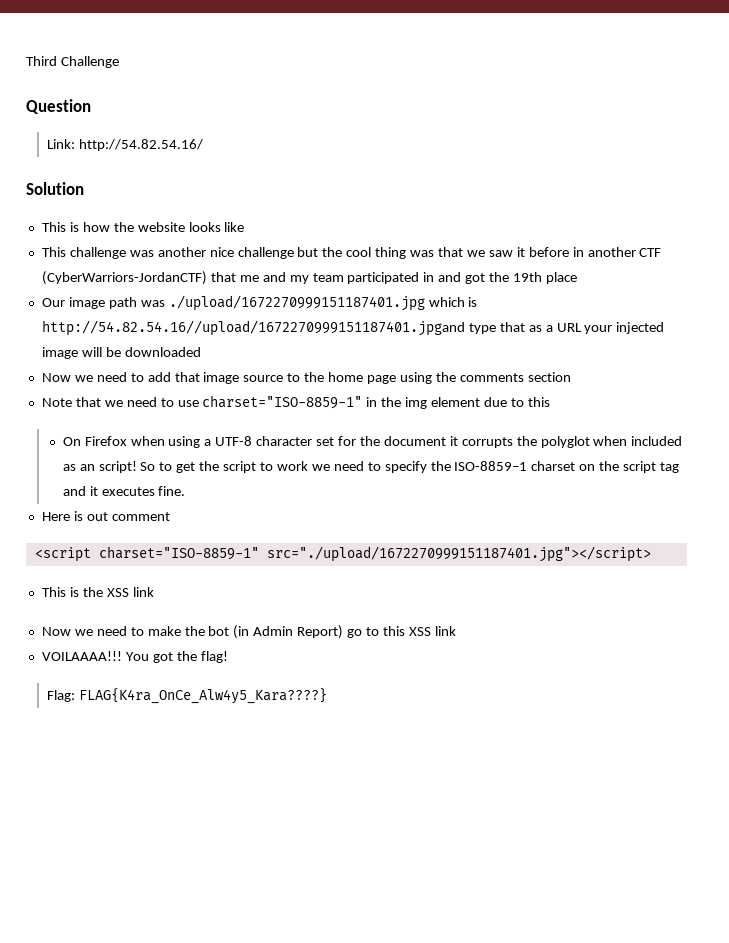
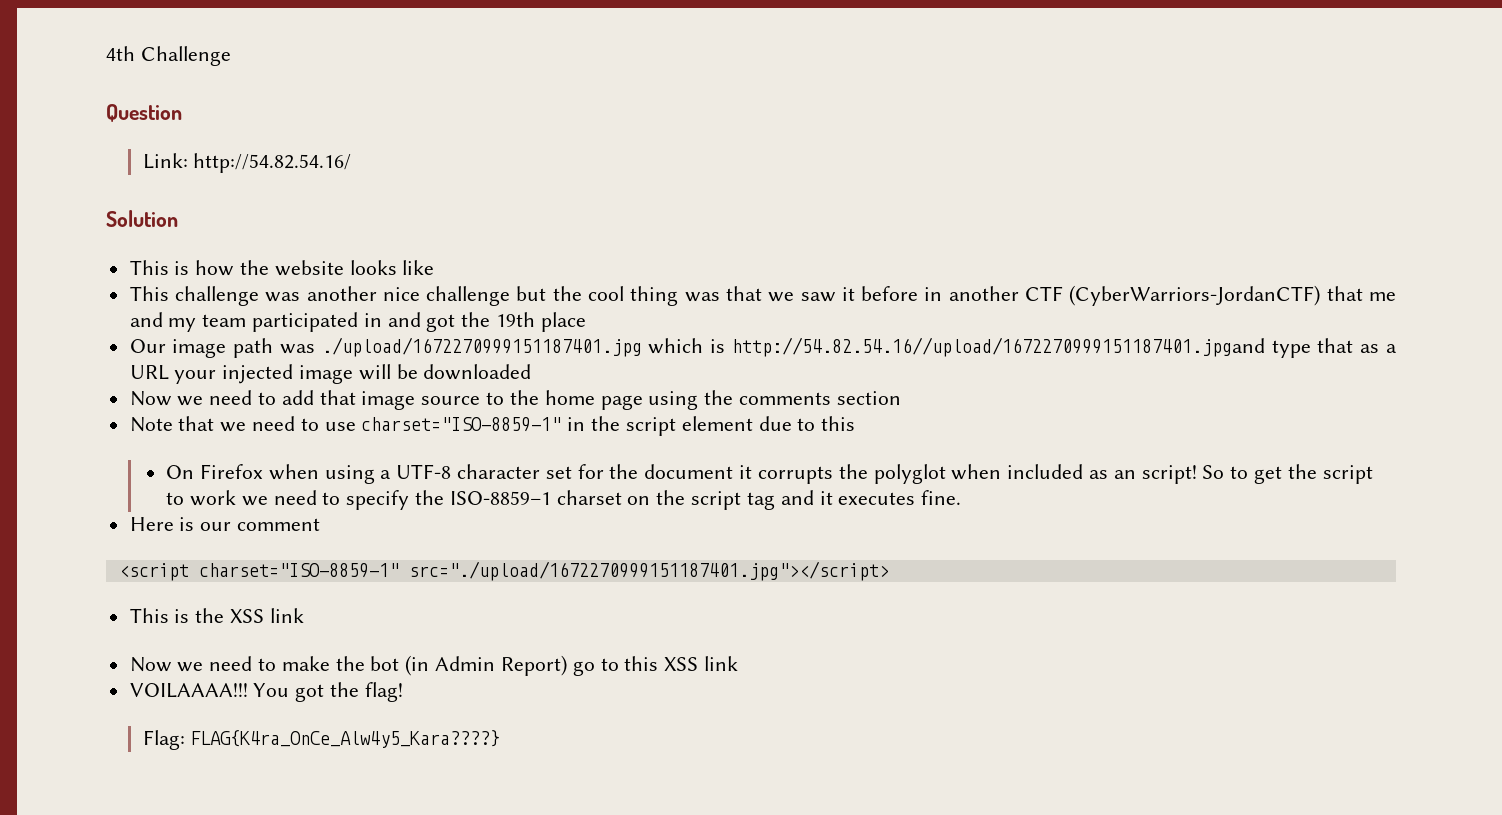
- Third Challenge
+ 4th Challenge
- Note that we need to use charset="ISO-8859-1" in the img element due to this
+ Note that we need to use charset="ISO-8859-1" in the script element due to this
- Here is out comment
+ Here is our comment

